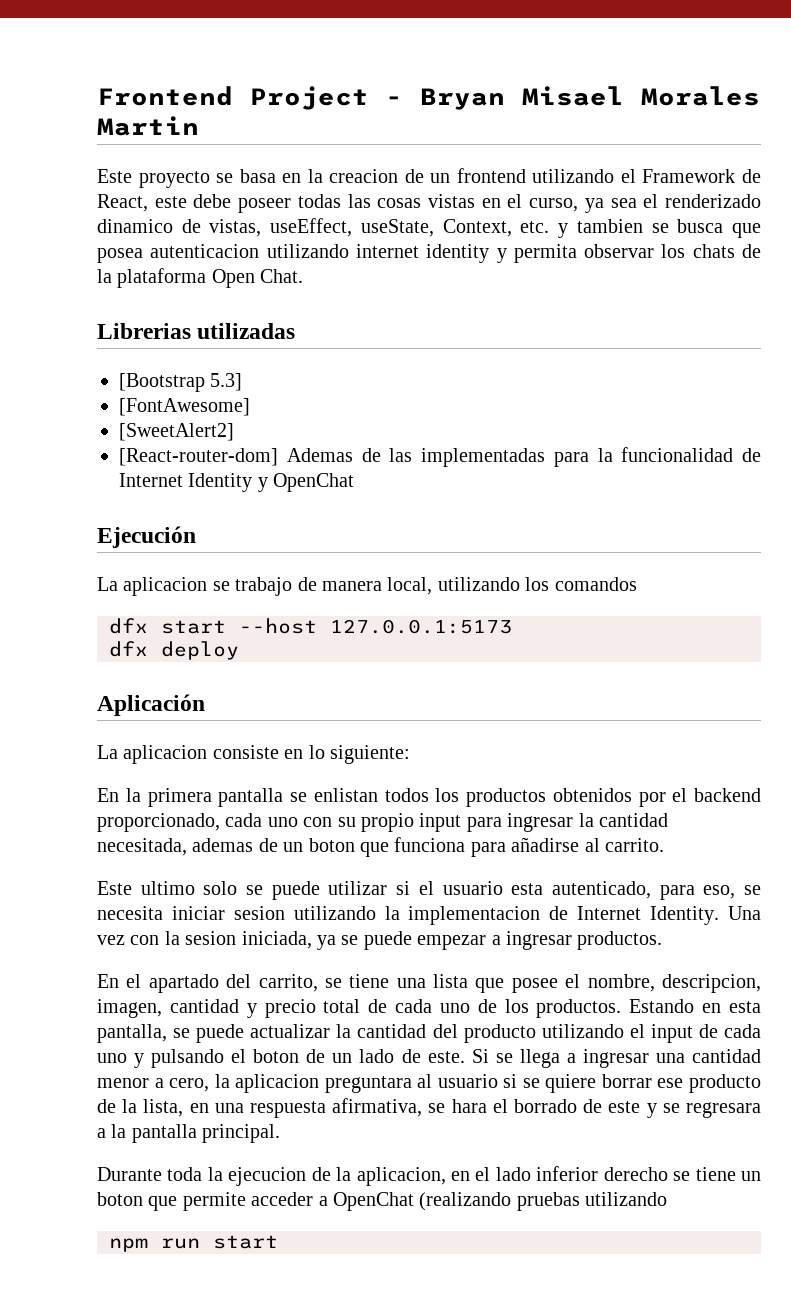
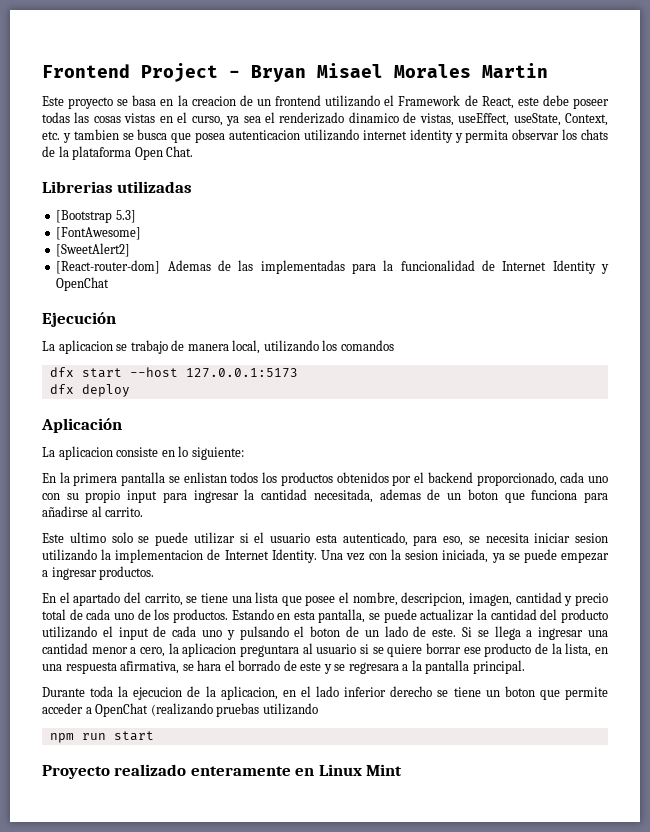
+ Proyecto realizado enteramente en Linux Mint

